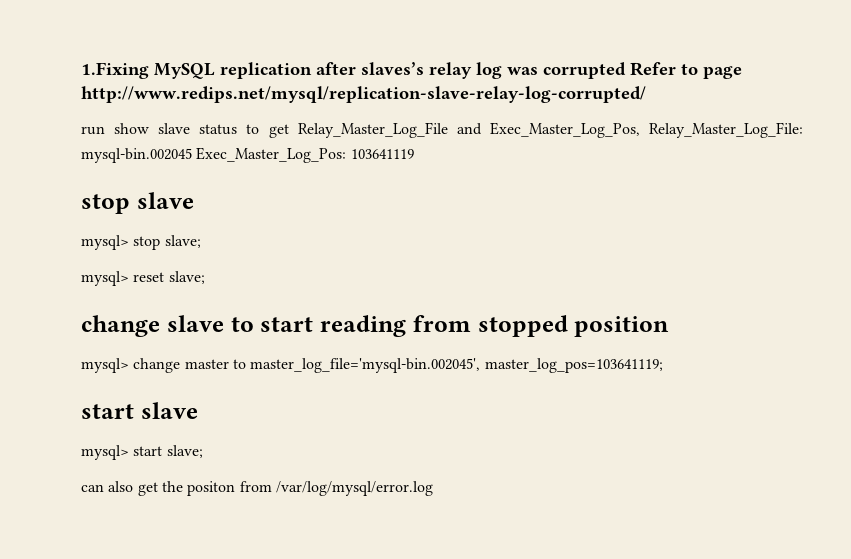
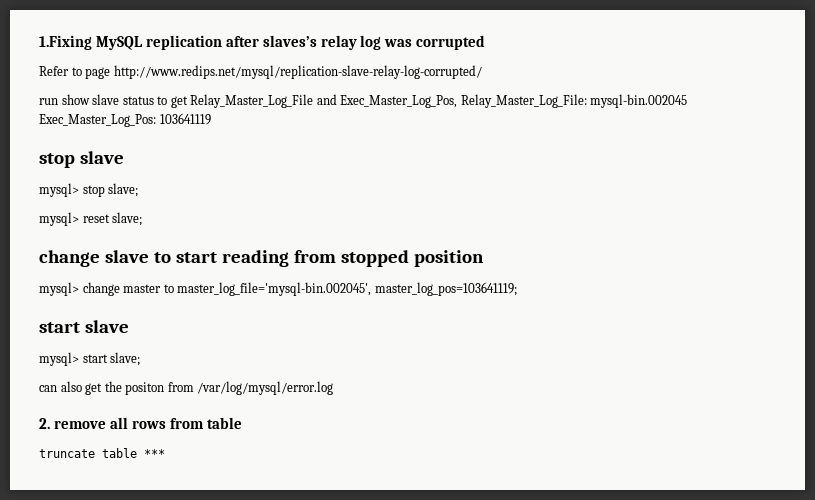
- 1.Fixing MySQL replication after slaves’s relay log was corrupted Refer to page http://www.redips.net/mysql/replication-slave-relay-log-corrupted/
+ 1.Fixing MySQL replication after slaves’s relay log was corrupted
+ Refer to page http://www.redips.net/mysql/replication-slave-relay-log-corrupted/
+ 2. remove all rows from table
+ truncate table ***

